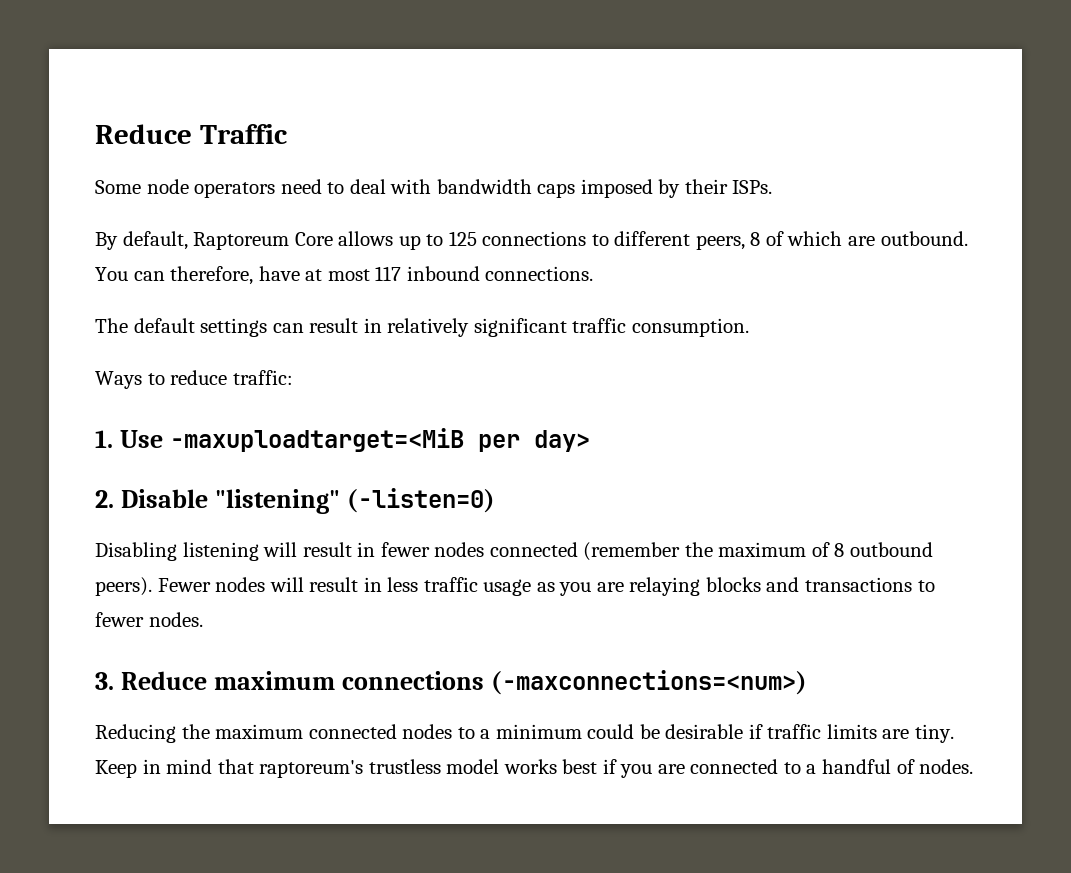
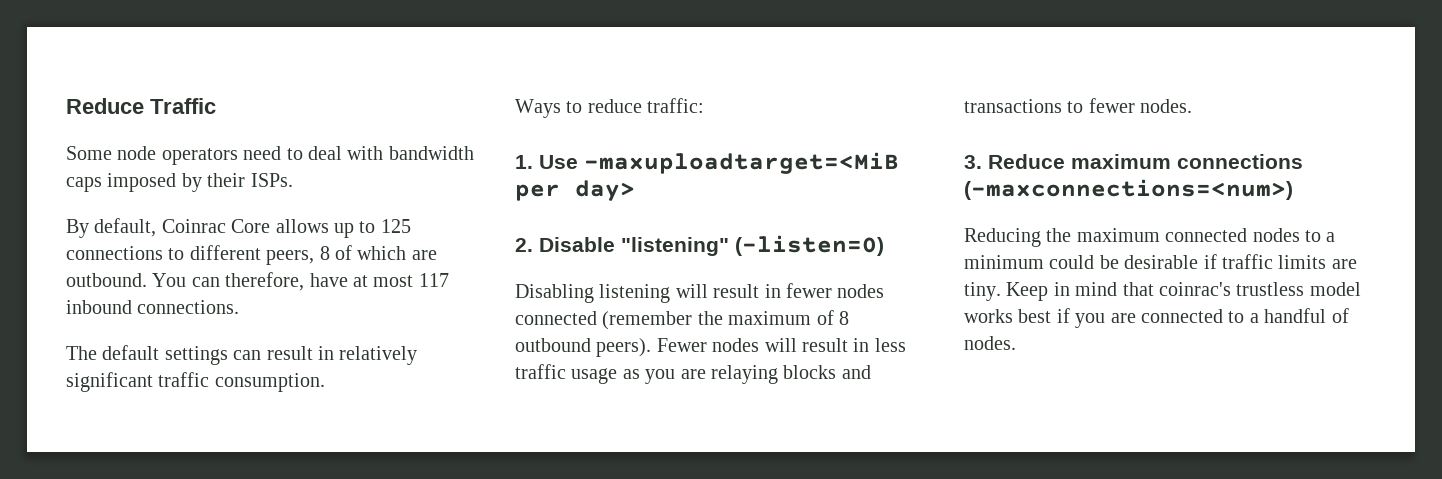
- By default, Raptoreum Core allows up to 125 connections to different peers, 8 of which are outbound.
+ By default, Coinrac Core allows up to 125 connections to different peers, 8 of which are outbound.
- Keep in mind that raptoreum's trustless model works best if you are connected to a handful of nodes.
+ Keep in mind that coinrac's trustless model works best if you are connected to a handful of nodes.

